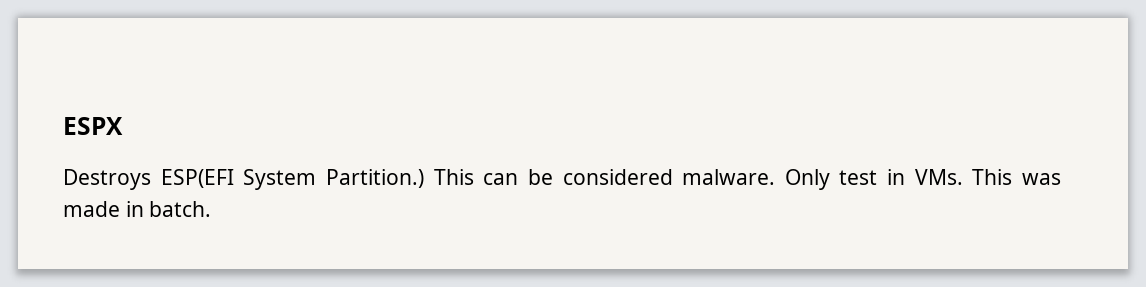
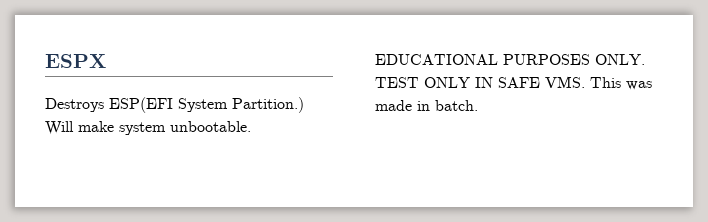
- This can be considered malware. Only test in VMs. This was made in batch.
+ Will make system unbootable. EDUCATIONAL PURPOSES ONLY. TEST ONLY IN SAFE VMS. This was made in batch.

